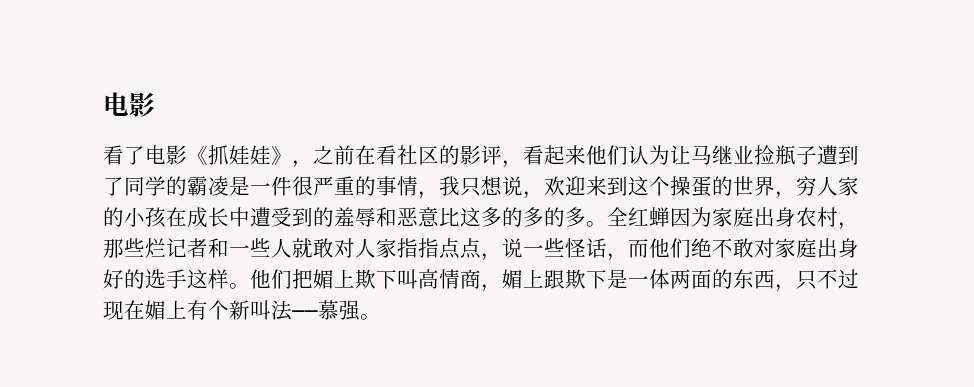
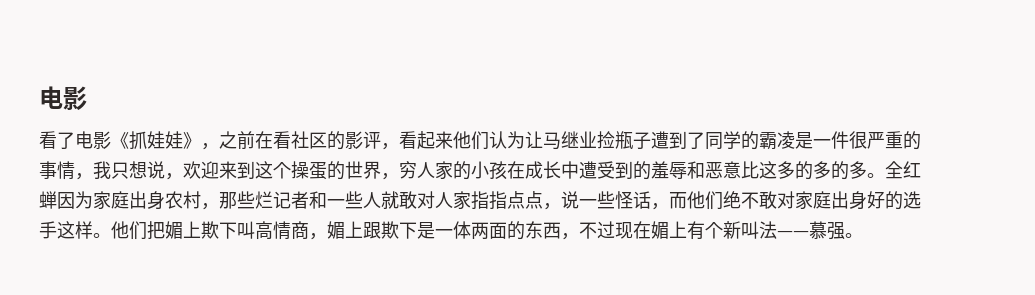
- 他们把媚上欺下叫高情商，媚上跟欺下是一体两面的东西，只不过现在媚上有个新叫法——慕强。
+ 他们把媚上欺下叫高情商，媚上跟欺下是一体两面的东西，不过现在媚上有个新叫法——慕强。

